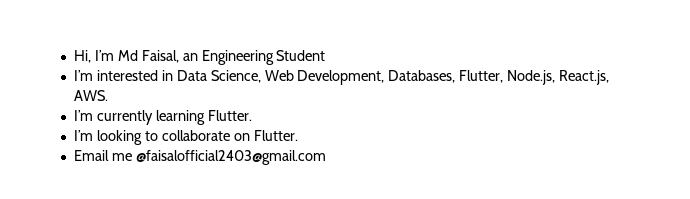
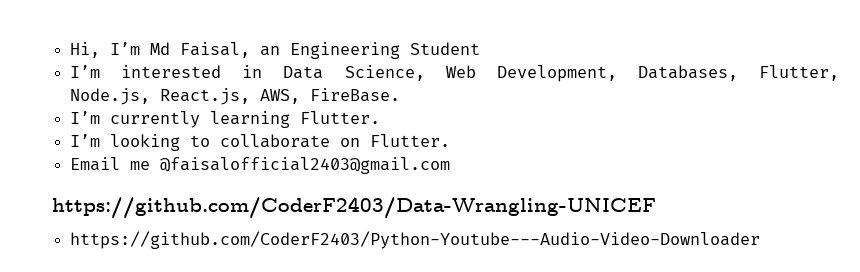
- I’m interested in Data Science, Web Development, Databases, Flutter, Node.js, React.js, AWS.
+ I’m interested in Data Science, Web Development, Databases, Flutter, Node.js, React.js, AWS, FireBase.
+ https://github.com/CoderF2403/Data-Wrangling-UNICEF
+ https://github.com/CoderF2403/Python-Youtube---Audio-Video-Downloader

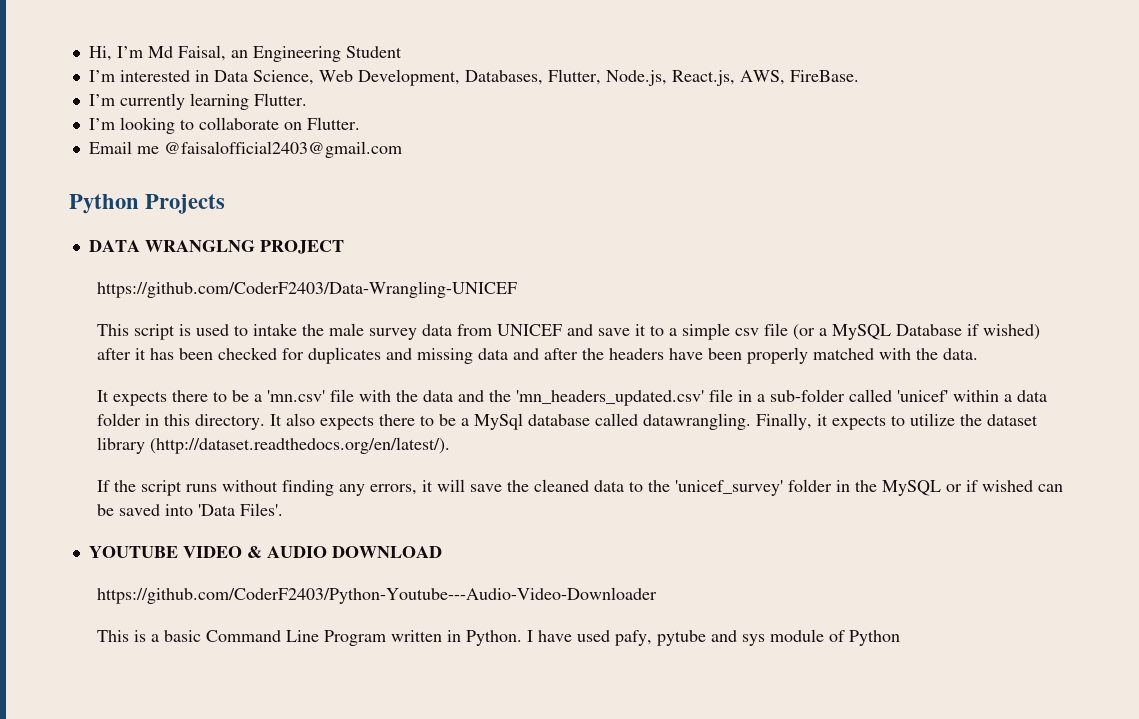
+ Python Projects
+ DATA WRANGLNG PROJECT
  https://github.com/CoderF2403/Data-Wrangling-UNICEF
+ This script is used to intake the male survey data from UNICEF and save it to a simple csv file (or a MySQL Database if wished) after it has been checked for duplicates and missing data and after the headers have been properly matched with the data.
+ It expects there to be a 'mn.csv' file with the data and the 'mn_headers_updated.csv' file in a sub-folder called 'unicef' within a data folder in this directory. It also expects there to be a MySql database called datawrangling. Finally, it expects to utilize the dataset library (http://dataset.readthedocs.org/en/latest/).
+ If the script runs without finding any errors, it will save the cleaned data to the 'unicef_survey' folder in the MySQL or if wished can be saved into 'Data Files'.
+ YOUTUBE VIDEO & AUDIO DOWNLOAD
  https://github.com/CoderF2403/Python-Youtube---Audio-Video-Downloader
+ This is a basic Command Line Program written in Python. I have used pafy, pytube and sys module of Python

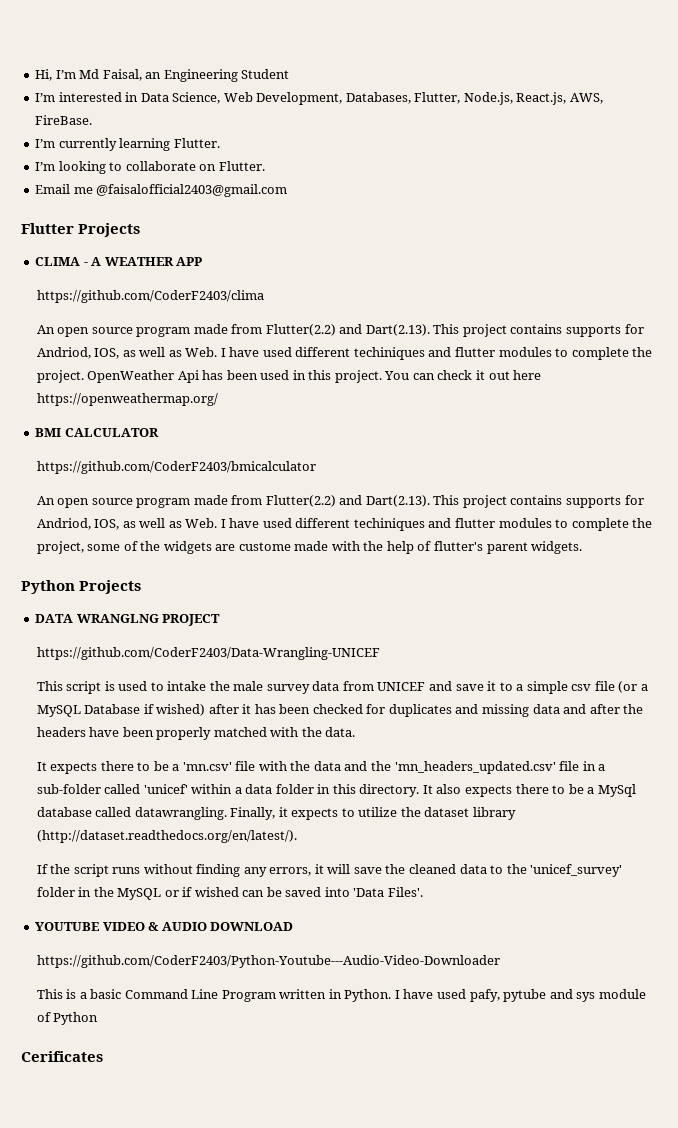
+ Flutter Projects
+ CLIMA - A WEATHER APP
+ https://github.com/CoderF2403/clima
+ An open source program made from Flutter(2.2) and Dart(2.13). This project contains supports for Andriod, IOS, as well as Web. I have used different techiniques and flutter modules to complete the project. OpenWeather Api has been used in this project. You can check it out here https://openweathermap.org/
+ BMI CALCULATOR
+ https://github.com/CoderF2403/bmicalculator
+ An open source program made from Flutter(2.2) and Dart(2.13). This project contains supports for Andriod, IOS, as well as Web. I have used different techiniques and flutter modules to complete the project, some of the widgets are custome made with the help of flutter's parent widgets.
+ Cerificates

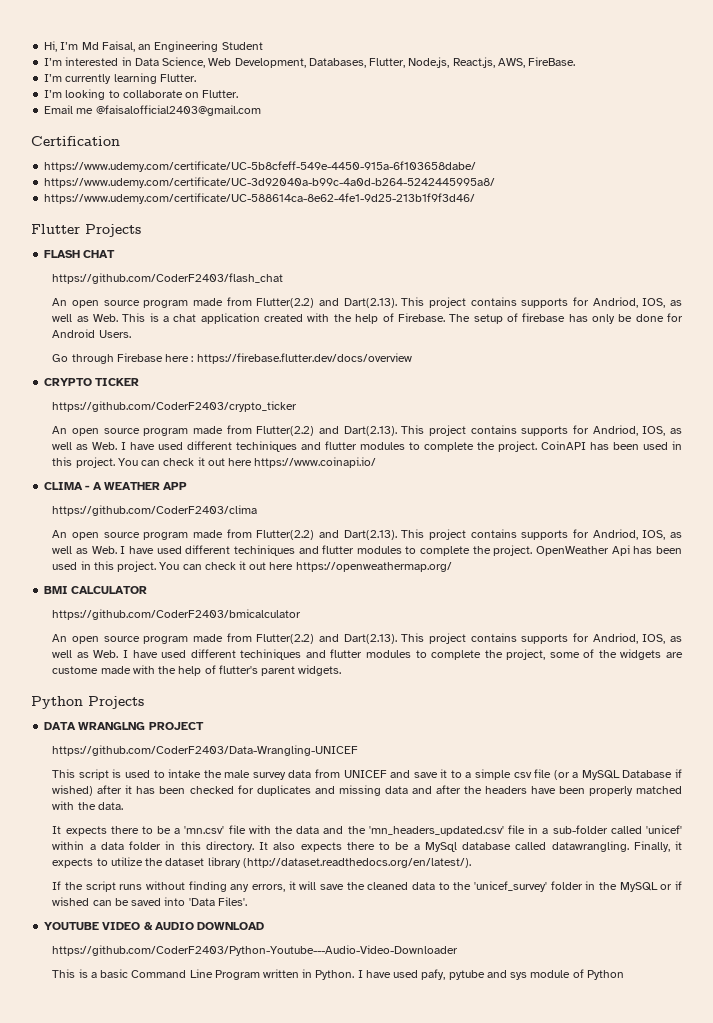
+ Certification
+ https://www.udemy.com/certificate/UC-5b8cfeff-549e-4450-915a-6f103658dabe/
+ https://www.udemy.com/certificate/UC-3d92040a-b99c-4a0d-b264-5242445995a8/
+ https://www.udemy.com/certificate/UC-588614ca-8e62-4fe1-9d25-213b1f9f3d46/
  Flutter Projects
+ FLASH CHAT
+ https://github.com/CoderF2403/flash_chat
+ An open source program made from Flutter(2.2) and Dart(2.13). This project contains supports for Andriod, IOS, as well as Web. This is a chat application created with the help of Firebase. The setup of firebase has only be done for Android Users.
+ Go through Firebase here : https://firebase.flutter.dev/docs/overview
+ CRYPTO TICKER
+ https://github.com/CoderF2403/crypto_ticker
+ An open source program made from Flutter(2.2) and Dart(2.13). This project contains supports for Andriod, IOS, as well as Web. I have used different techiniques and flutter modules to complete the project. CoinAPI has been used in this project. You can check it out here https://www.coinapi.io/
- Cerificates

